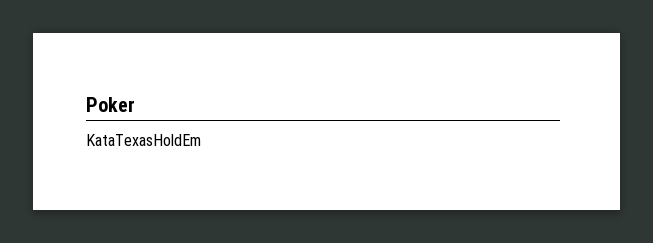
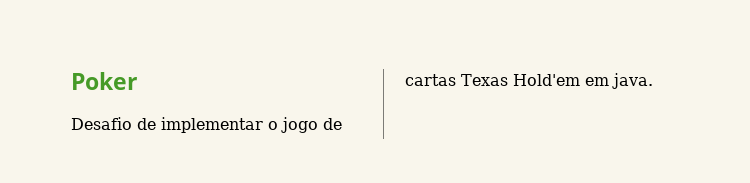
- KataTexasHoldEm
+ Desafio de implementar o jogo de cartas Texas Hold'em em java.

